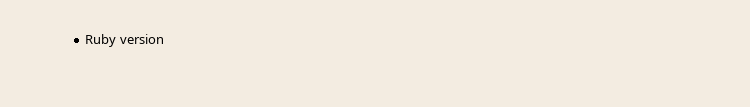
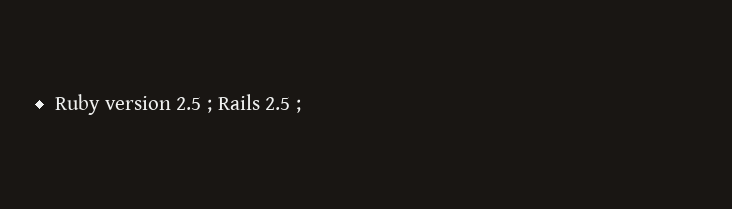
- Ruby version
+ Ruby version 2.5 ; Rails 2.5 ;

